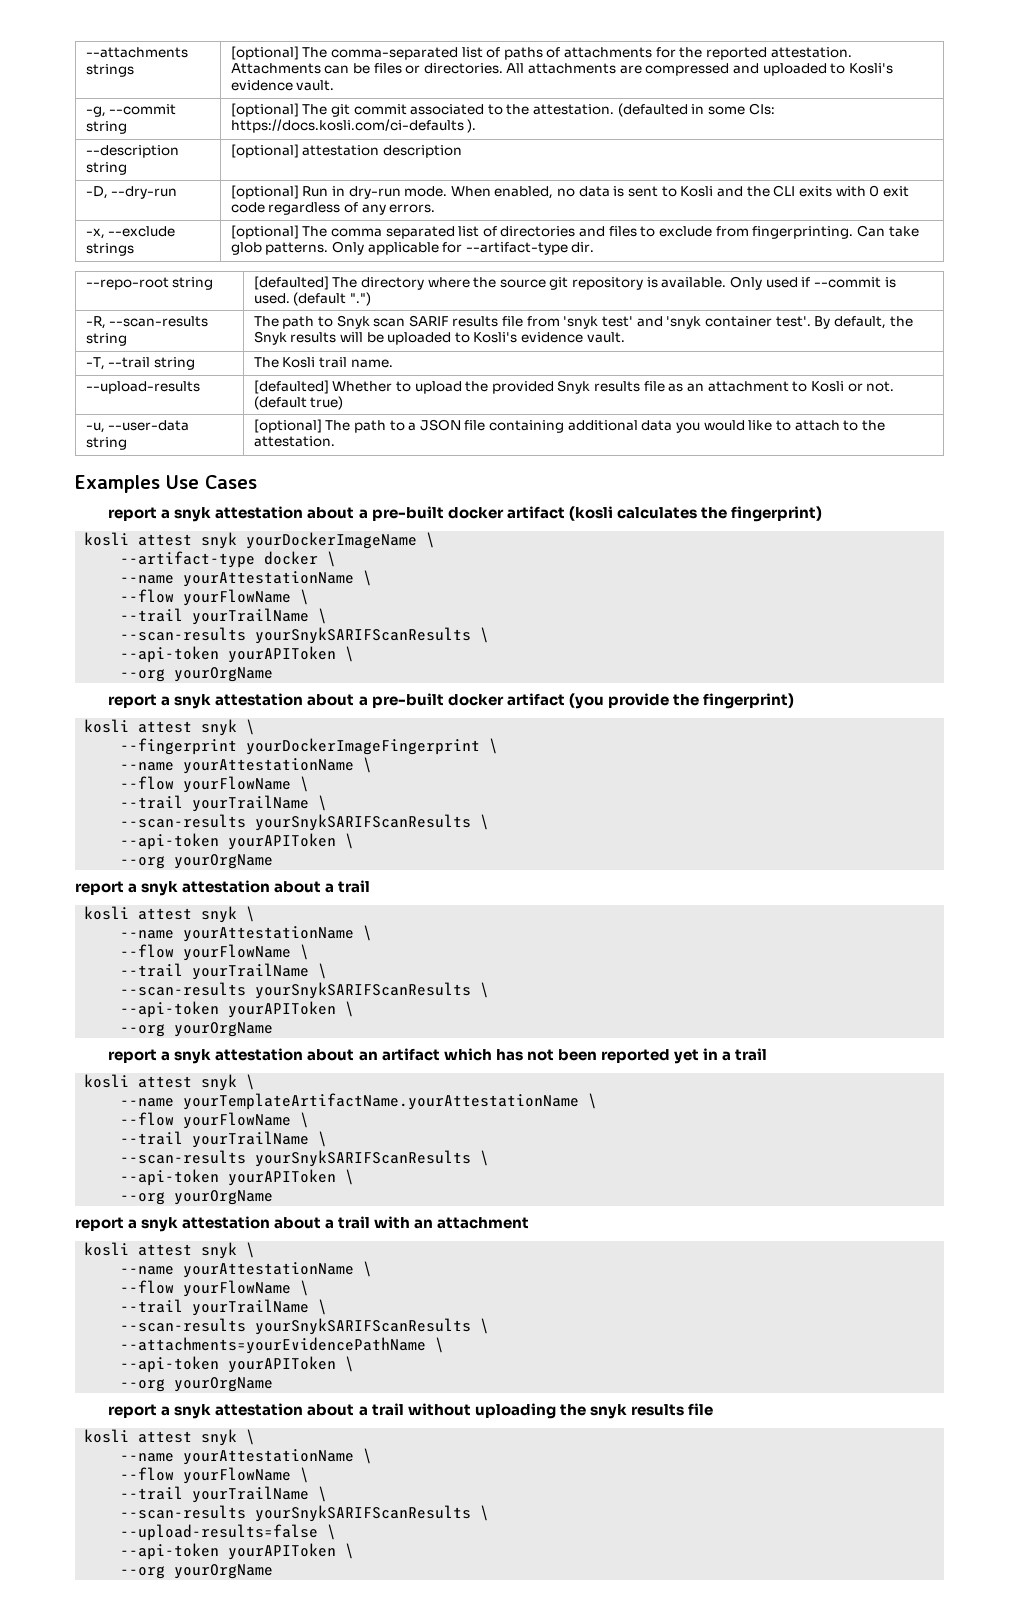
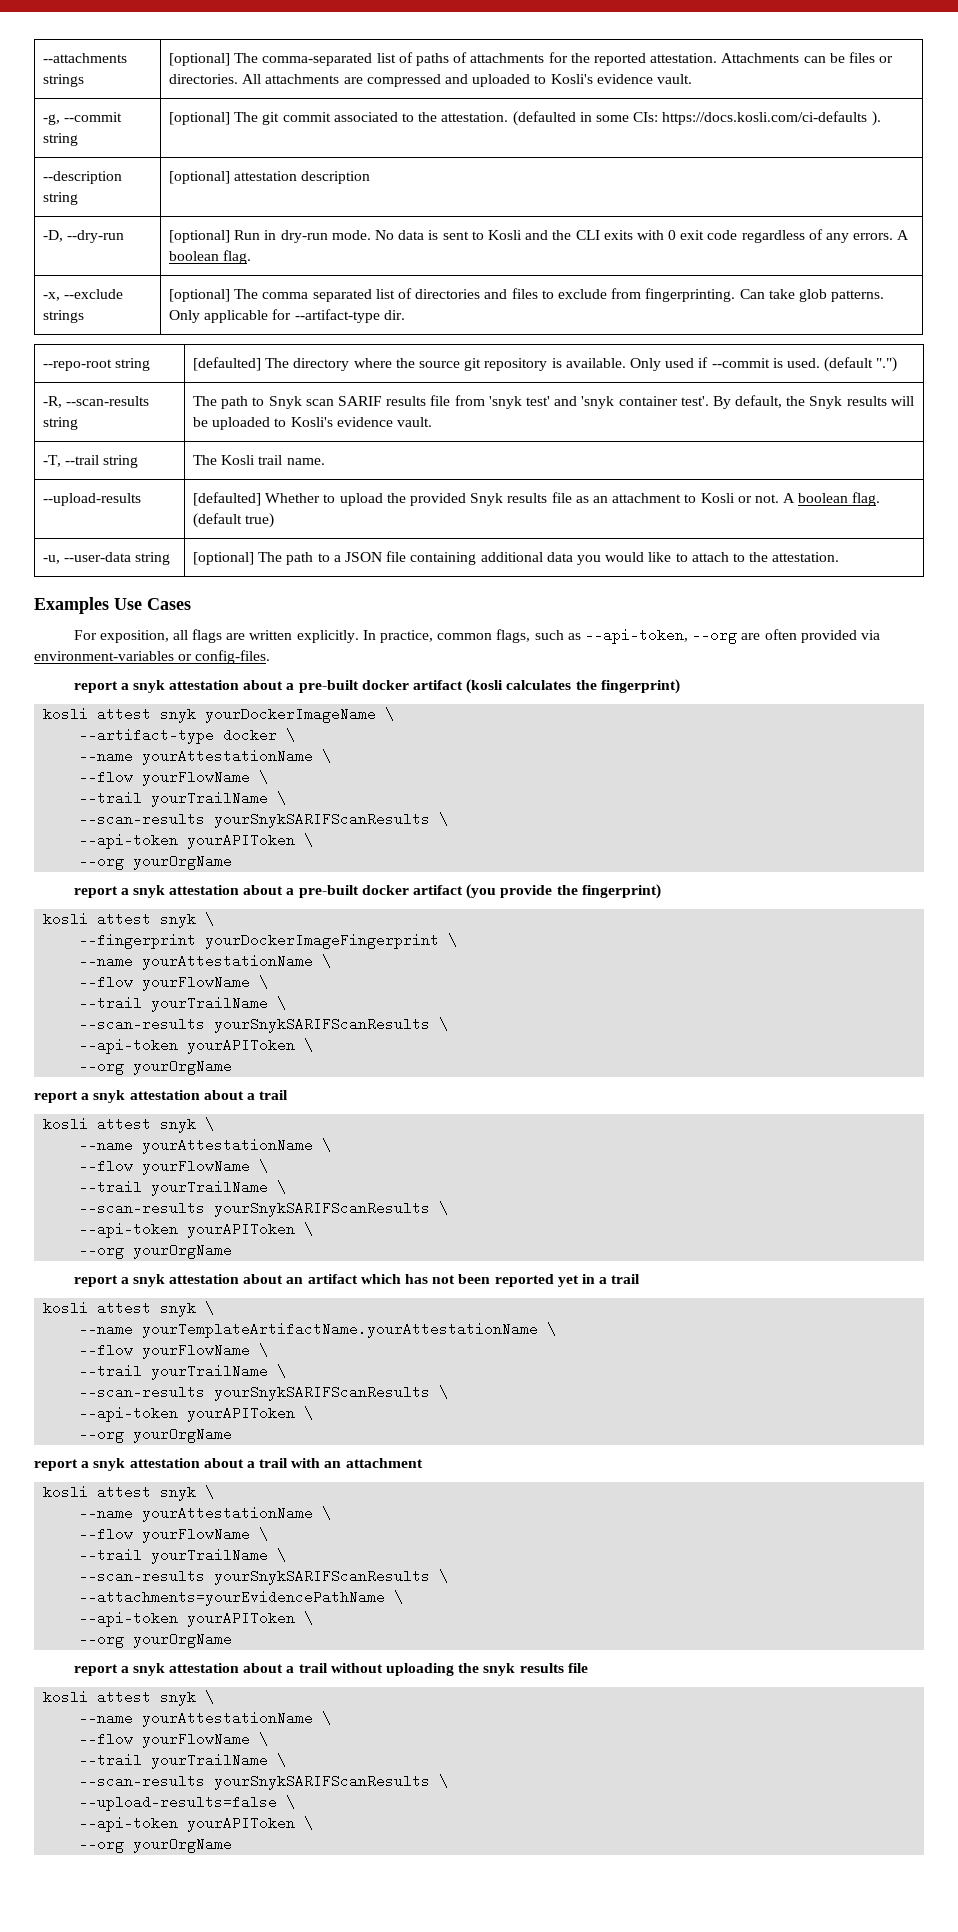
- -D, --dry-run | [optional] Run in dry-run mode. When enabled, no data is sent to Kosli and the CLI exits with 0 exit code regardless of any errors.
+ -D, --dry-run | [optional] Run in dry-run mode. No data is sent to Kosli and the CLI exits with 0 exit code regardless of any errors. A boolean flag.
- --upload-results | [defaulted] Whether to upload the provided Snyk results file as an attachment to Kosli or not. (default true)
+ --upload-results | [defaulted] Whether to upload the provided Snyk results file as an attachment to Kosli or not. A boolean flag. (default true)
+ For exposition, all flags are written explicitly. In practice, common flags, such as --api-token, --org are often provided via environment-variables or config-files.

